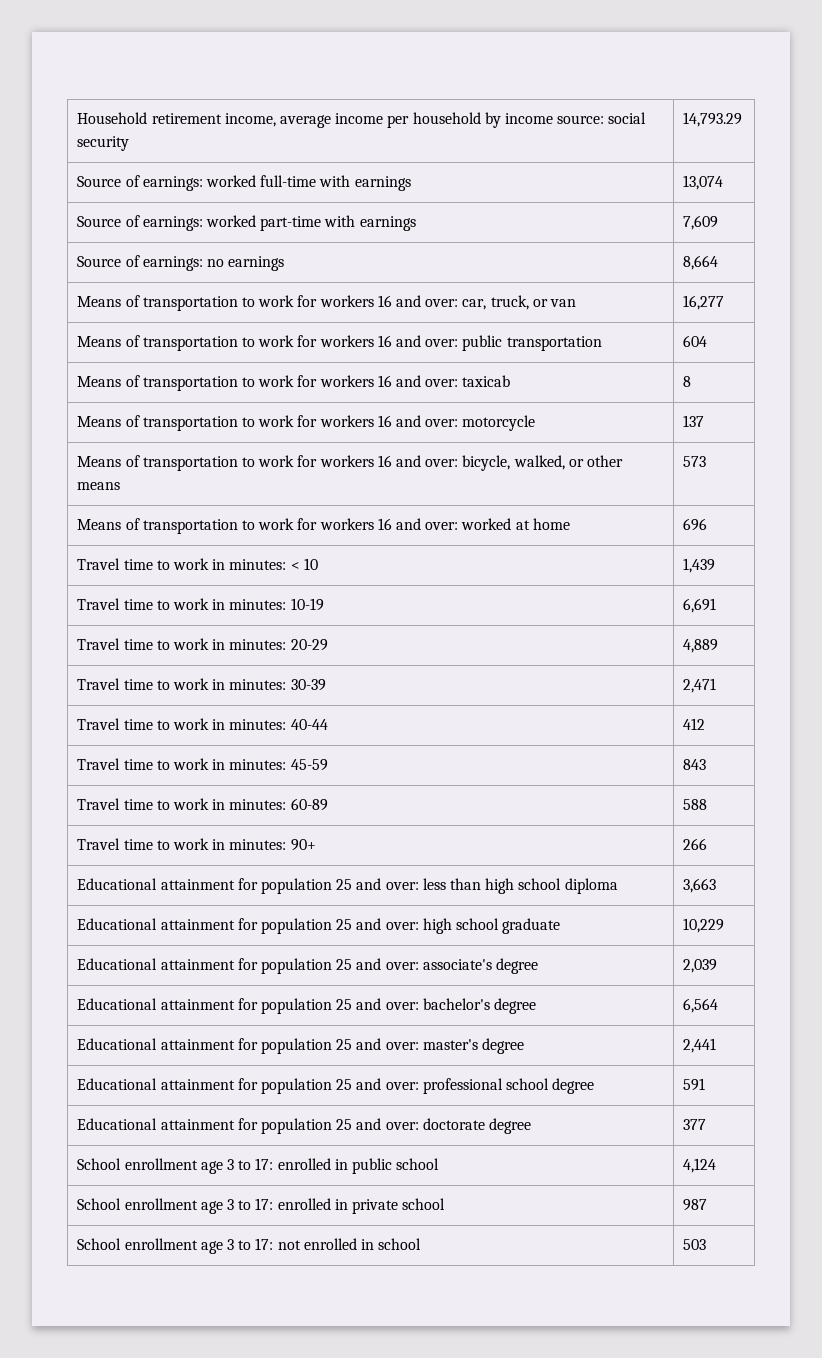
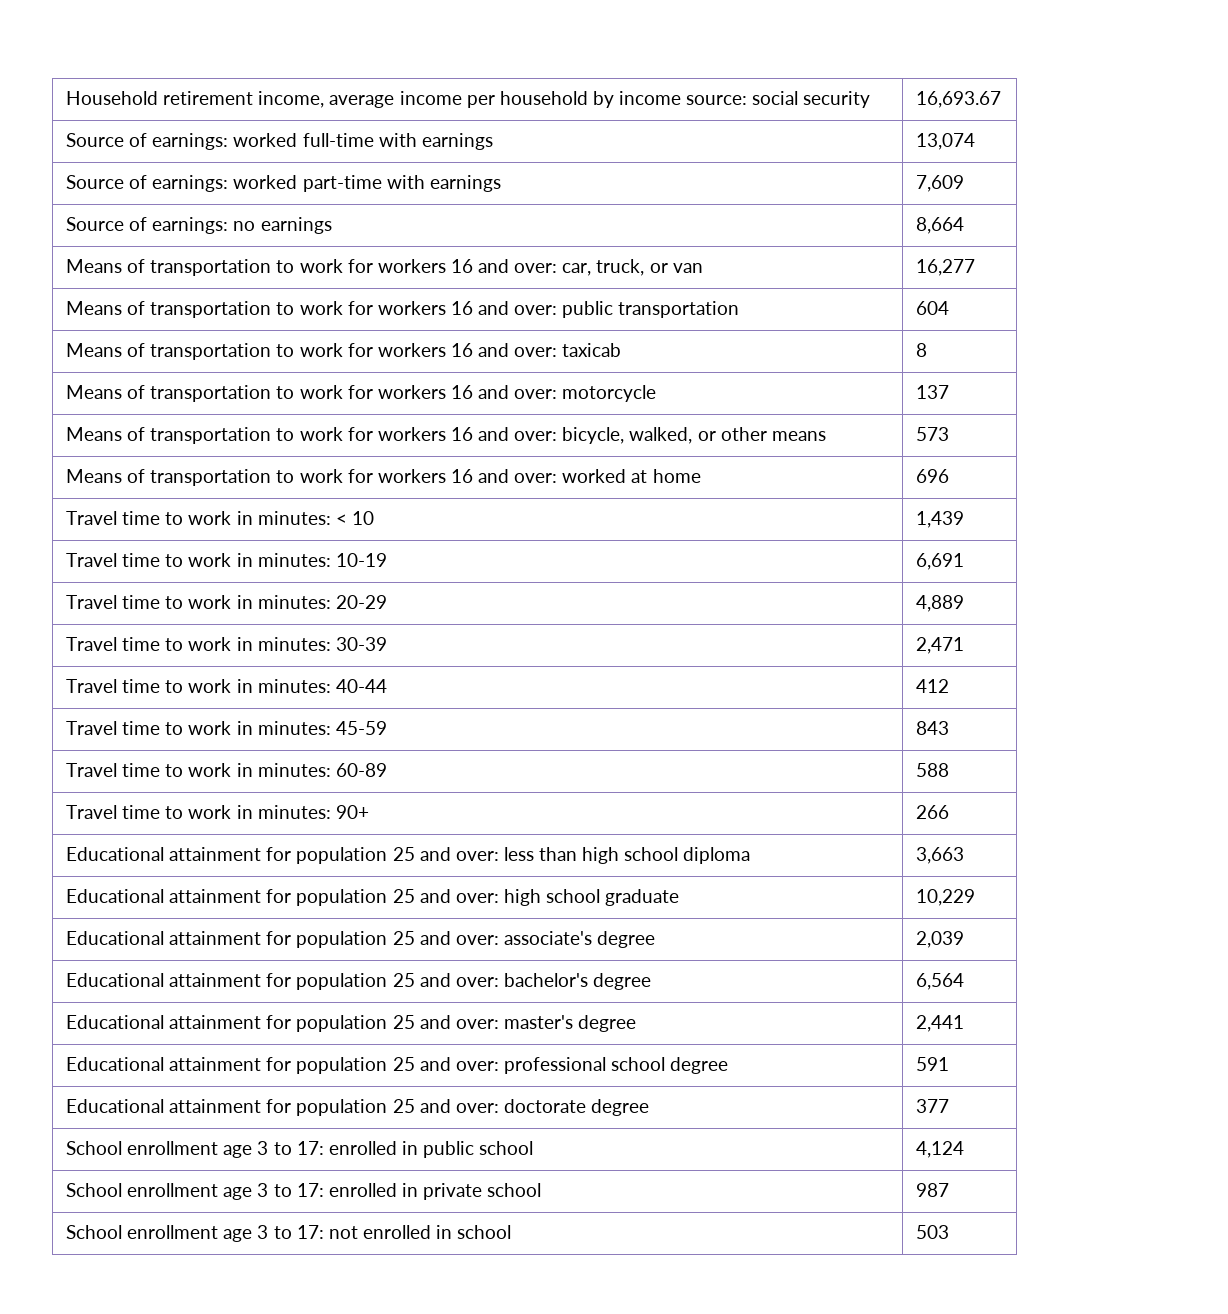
- Household retirement income, average income per household by income source: social security | 14,793.29
+ Household retirement income, average income per household by income source: social security | 16,693.67

